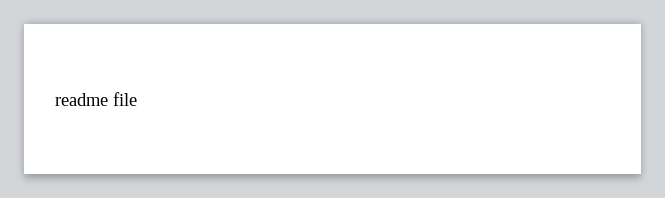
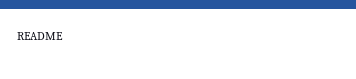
- readme file
+ README

